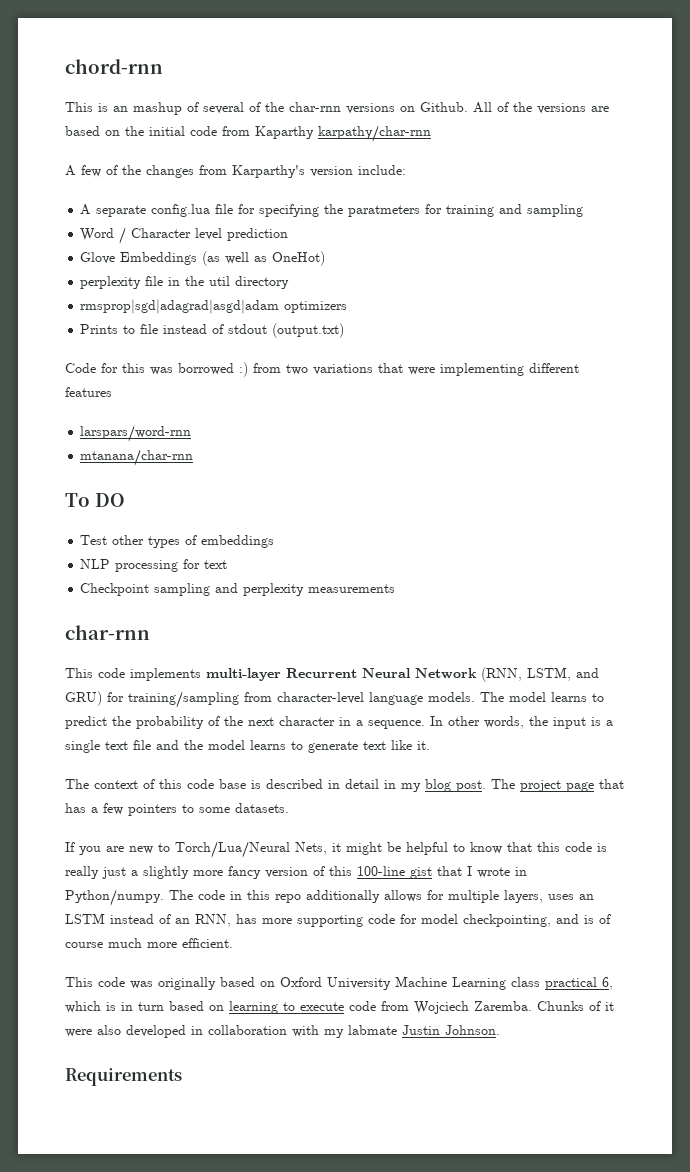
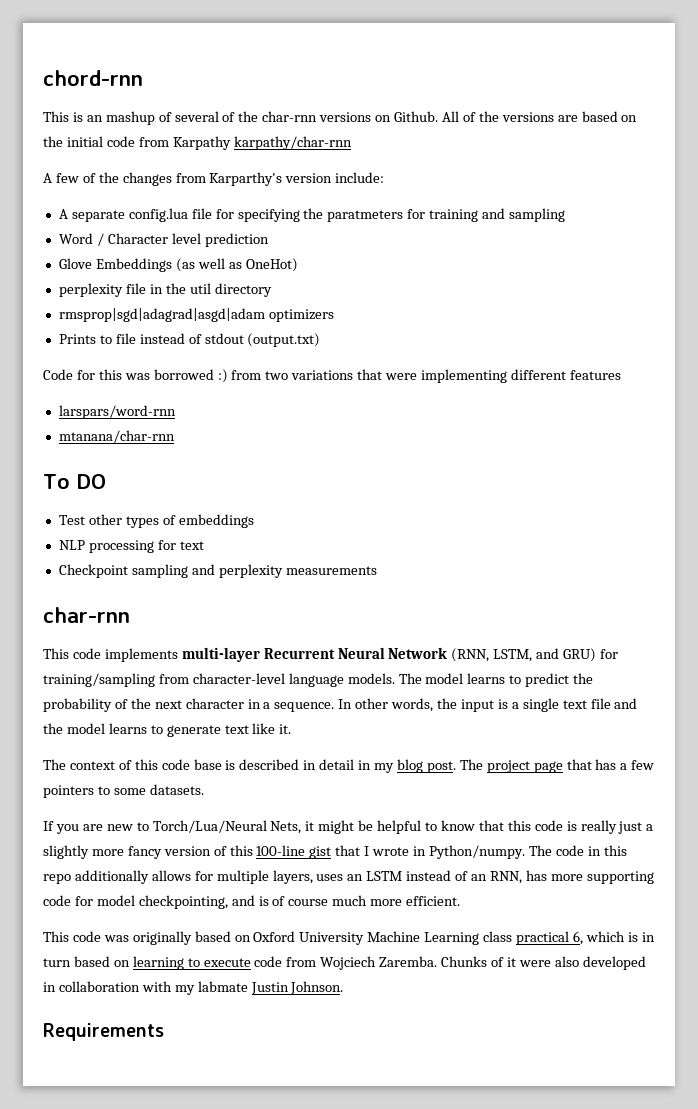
- All of the versions are based on the initial code from Kaparthy karpathy/char-rnn
+ All of the versions are based on the initial code from Karpathy karpathy/char-rnn

